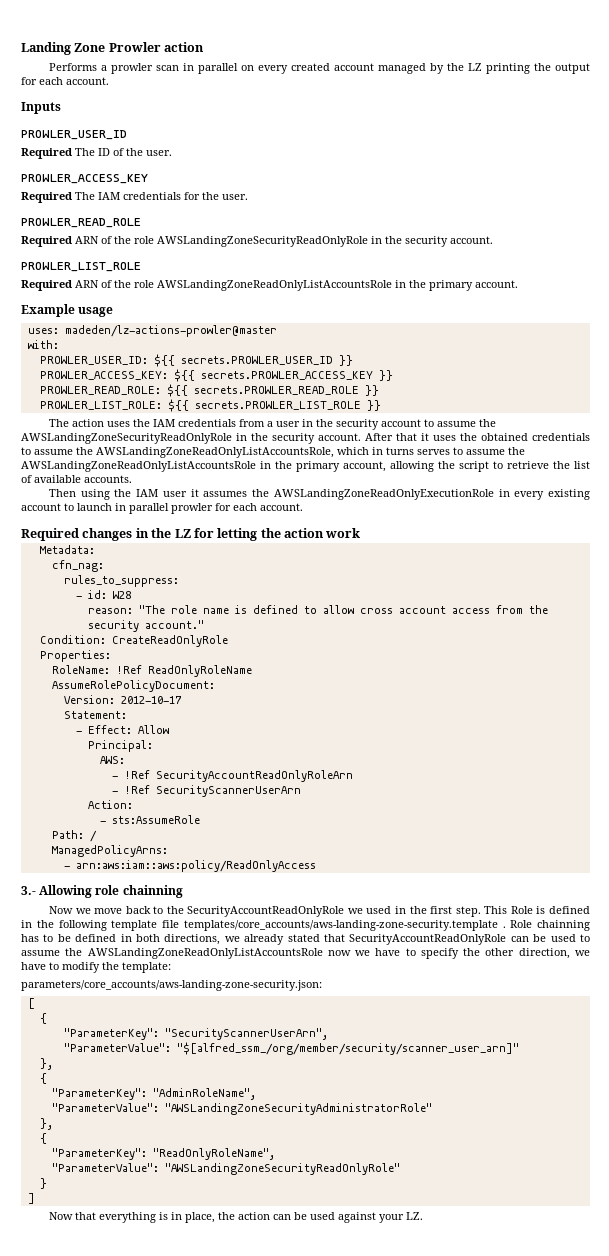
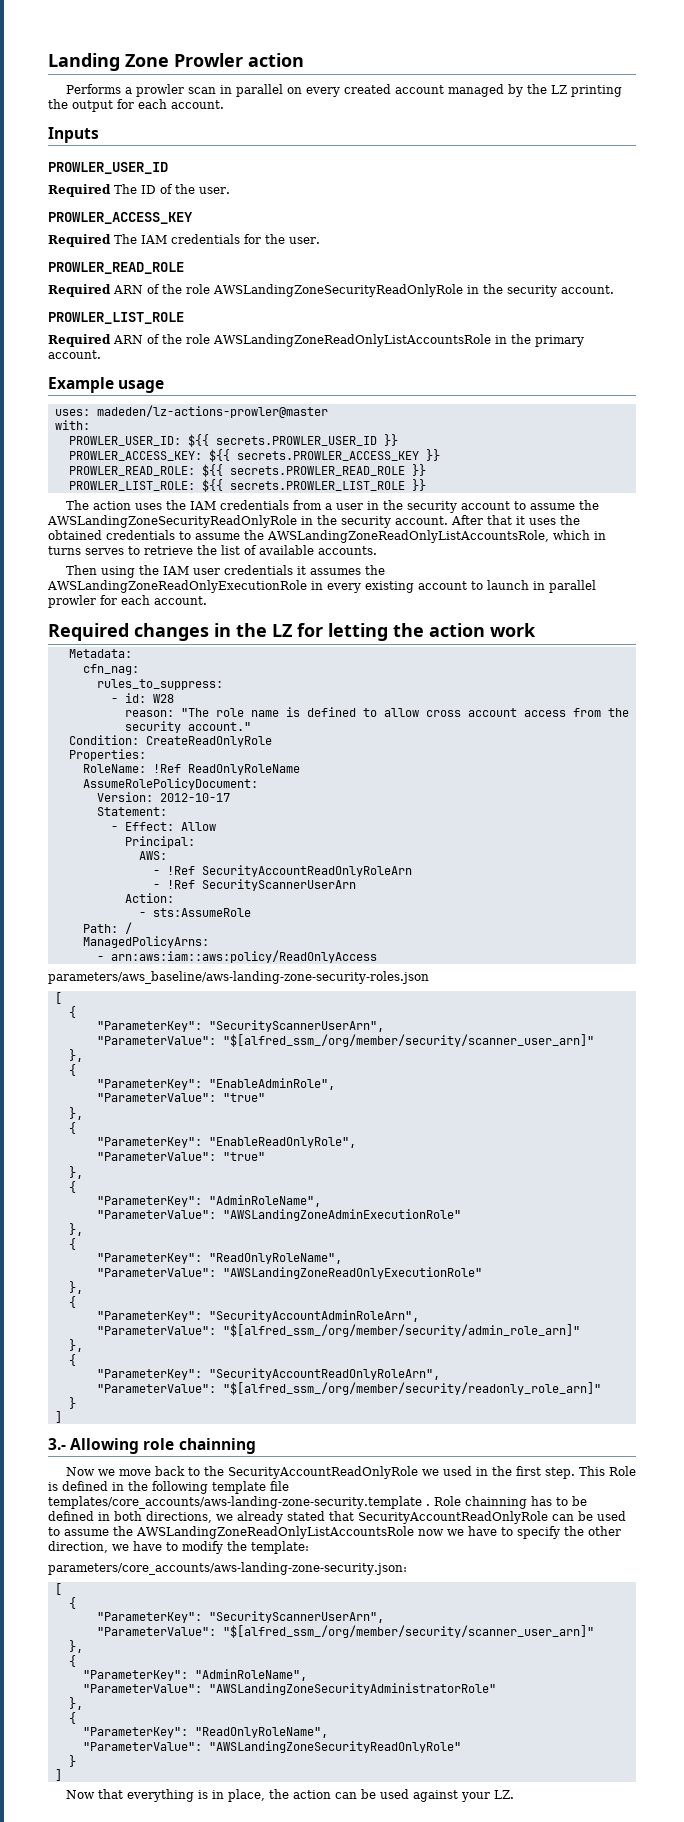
- After that it uses the obtained credentials to assume the AWSLandingZoneReadOnlyListAccountsRole, which in turns serves to assume the AWSLandingZoneReadOnlyListAccountsRole in the primary account, allowing the script to retrieve the list of available accounts.
+ After that it uses the obtained credentials to assume the AWSLandingZoneReadOnlyListAccountsRole, which in turns serves to retrieve the list of available accounts.
- Then using the IAM user it assumes the AWSLandingZoneReadOnlyExecutionRole in every existing account to launch in parallel prowler for each account.
+ Then using the IAM user credentials it assumes the AWSLandingZoneReadOnlyExecutionRole in every existing account to launch in parallel prowler for each account.
+ parameters/aws_baseline/aws-landing-zone-security-roles.json
+ [
+ {
+ "ParameterKey": "SecurityScannerUserArn",
+ "ParameterValue": "$[alfred_ssm_/org/member/security/scanner_user_arn]"
+ },
+ {
+ "ParameterKey": "EnableAdminRole",
+ "ParameterValue": "true"
+ },
+ {
+ "ParameterKey": "EnableReadOnlyRole",
+ "ParameterValue": "true"
+ },
+ {
+ "ParameterKey": "AdminRoleName",
+ "ParameterValue": "AWSLandingZoneAdminExecutionRole"
+ },
+ {
+ "ParameterKey": "ReadOnlyRoleName",
+ "ParameterValue": "AWSLandingZoneReadOnlyExecutionRole"
+ },
+ {
+ "ParameterKey": "SecurityAccountAdminRoleArn",
+ "ParameterValue": "$[alfred_ssm_/org/member/security/admin_role_arn]"
+ },
+ {
+ "ParameterKey": "SecurityAccountReadOnlyRoleArn",
+ "ParameterValue": "$[alfred_ssm_/org/member/security/readonly_role_arn]"
+ }
+ ]

